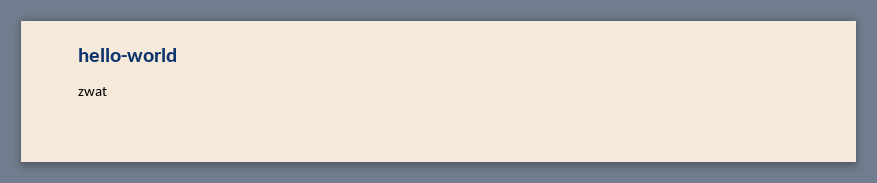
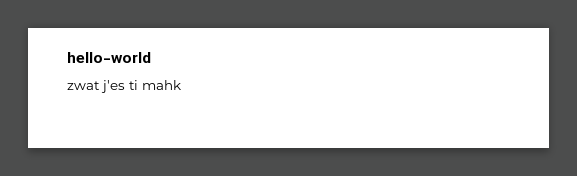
- zwat
+ zwat j'es ti mahk

